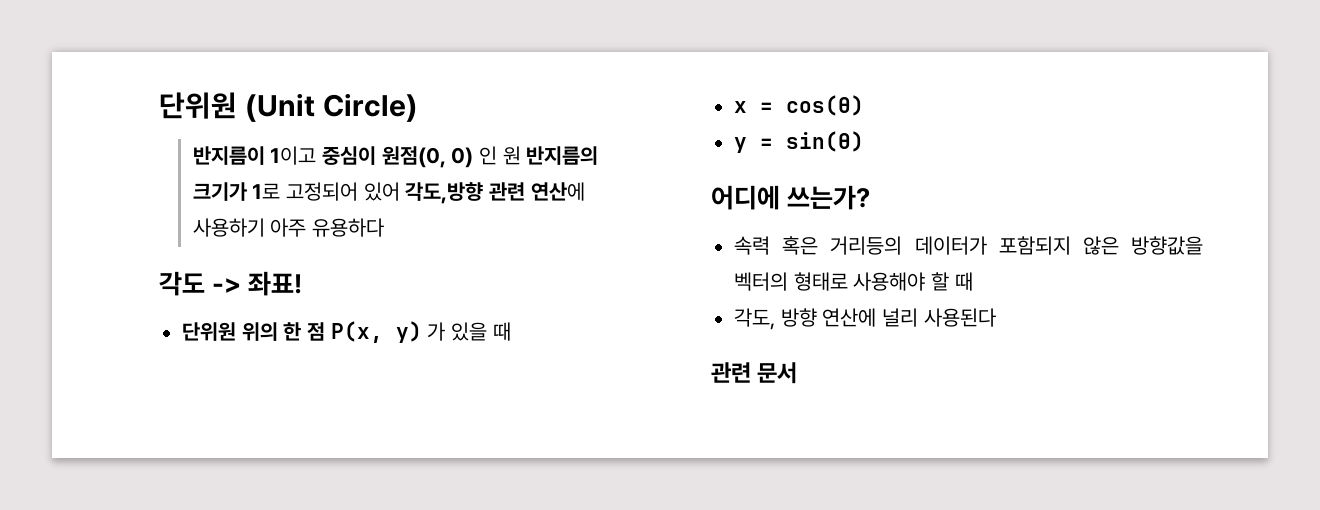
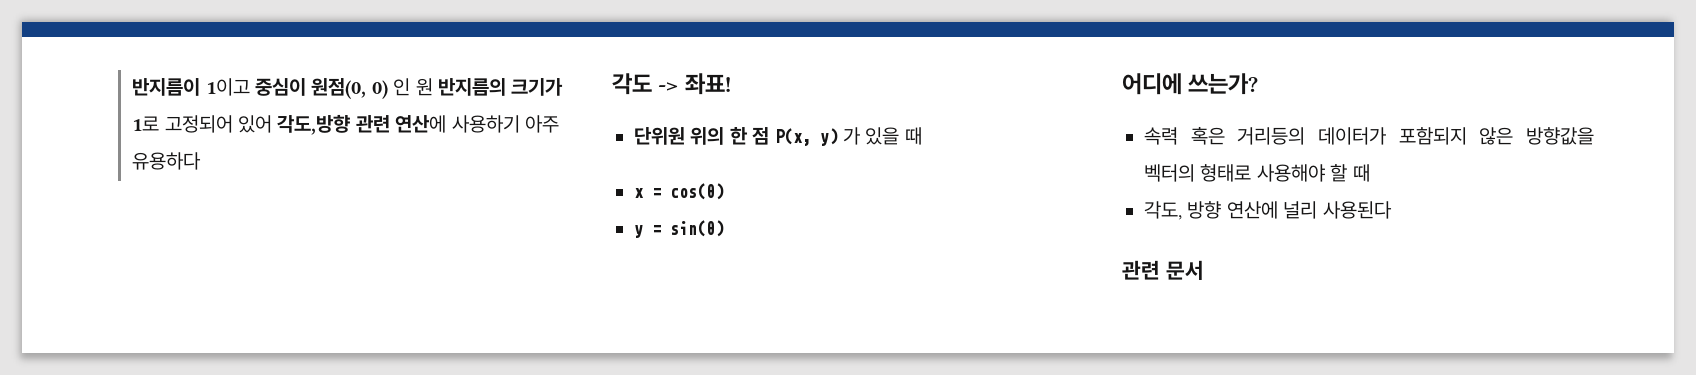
- 단위원 (Unit Circle)

